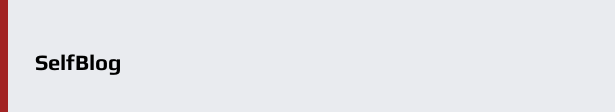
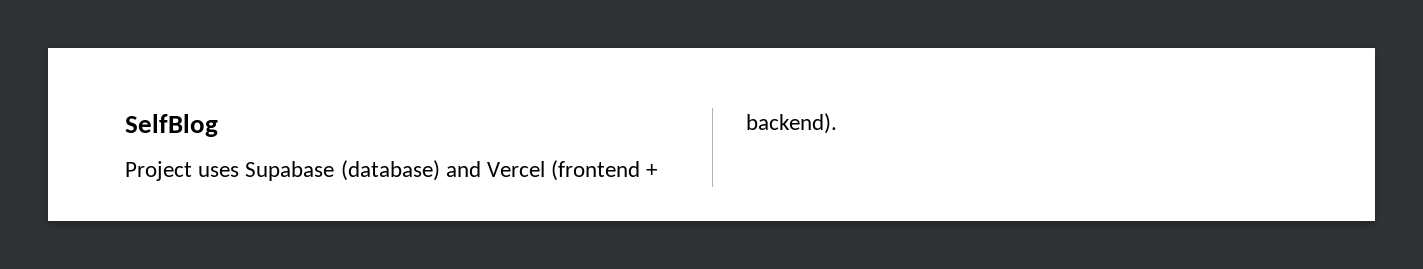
+ Project uses Supabase (database) and Vercel (frontend + backend).

